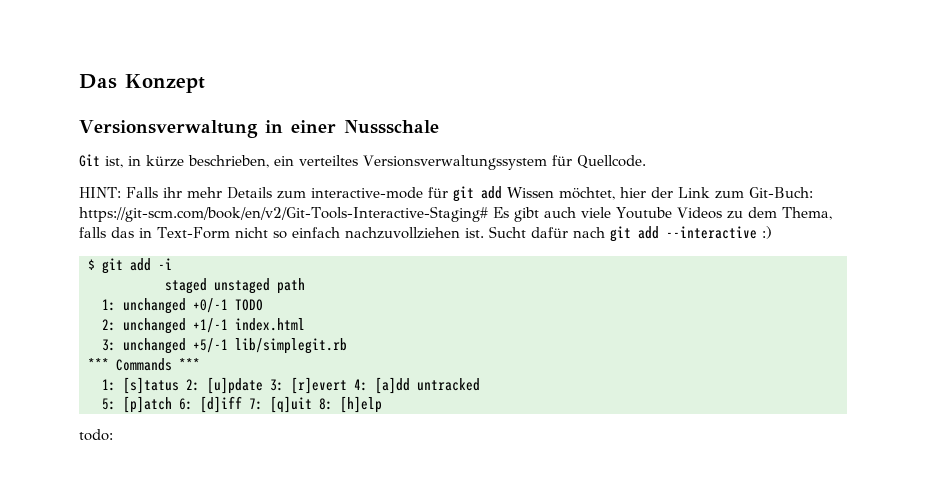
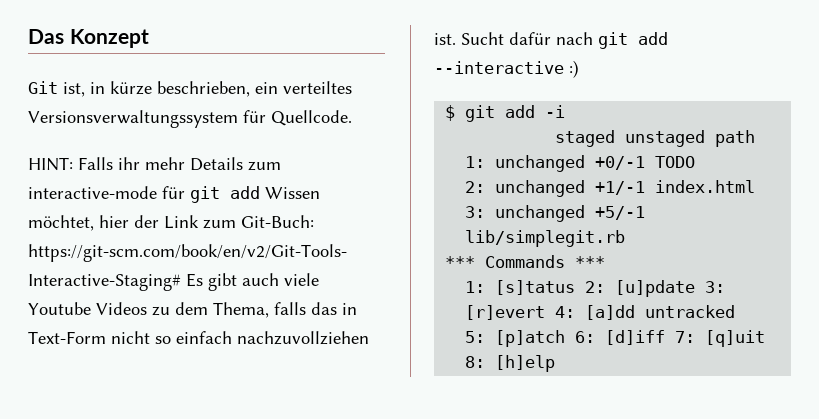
- Versionsverwaltung in einer Nussschale
- todo:

